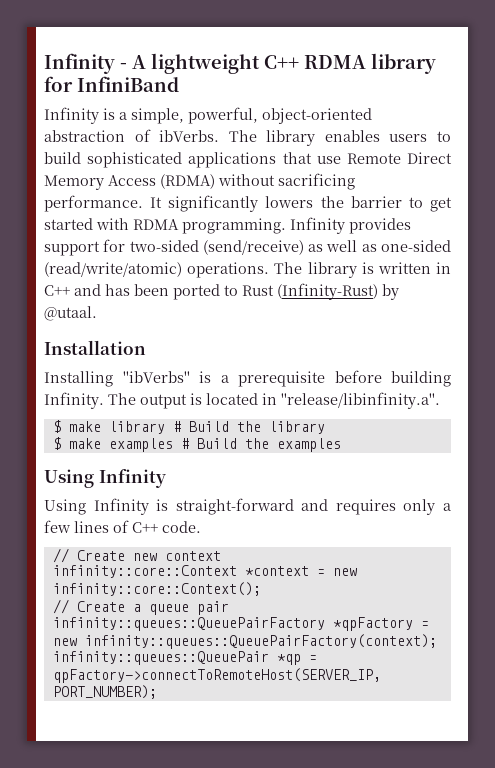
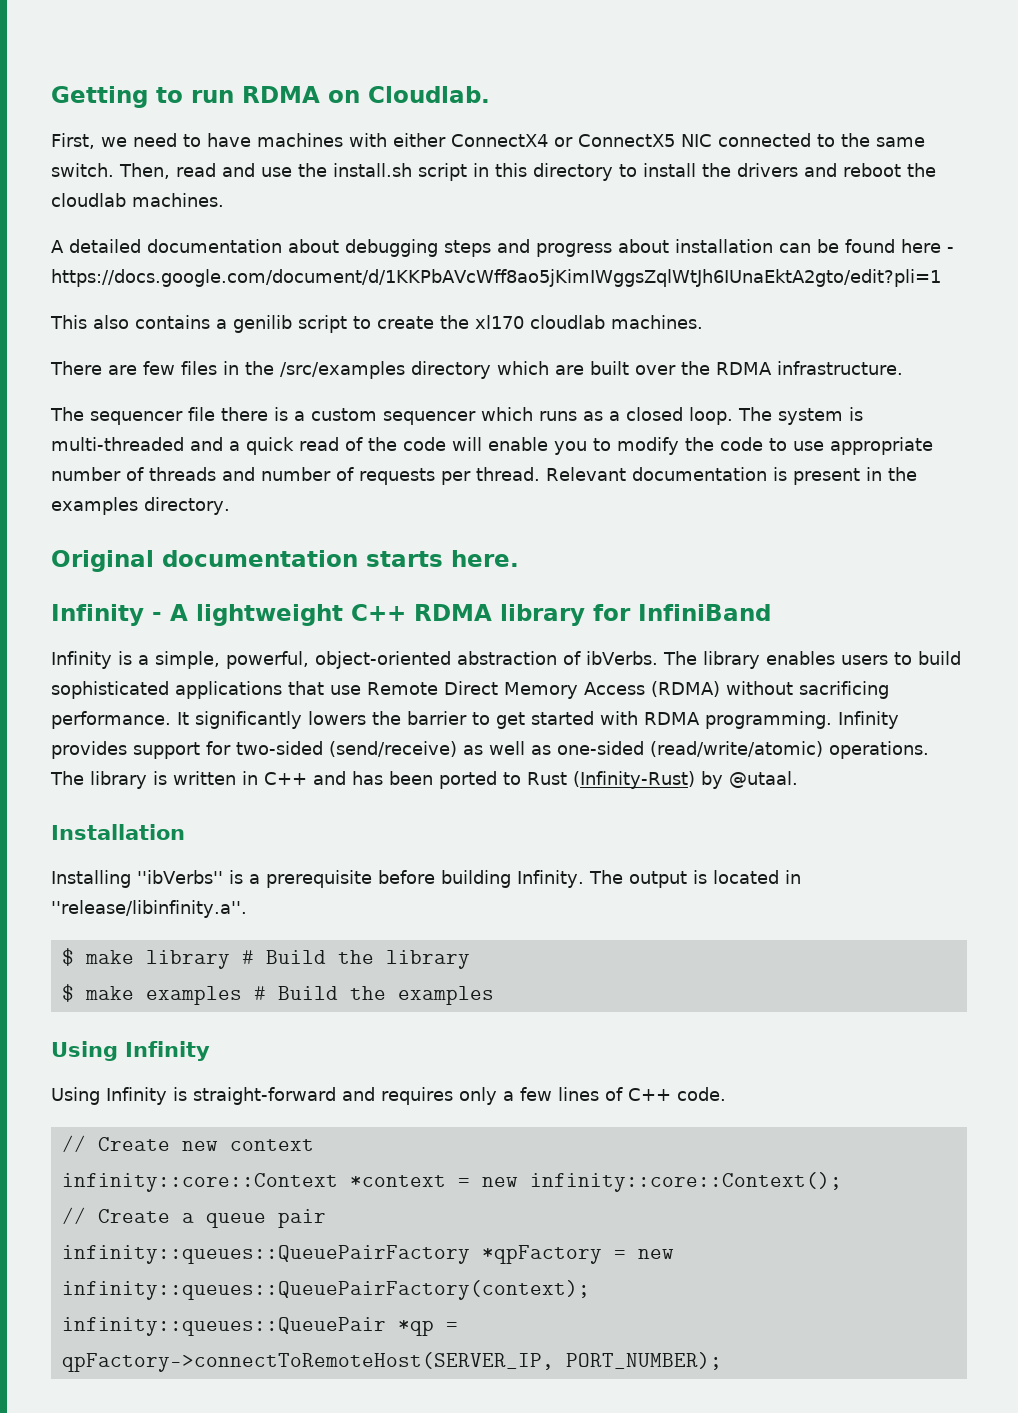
+ Getting to run RDMA on Cloudlab.
+ First, we need to have machines with either ConnectX4 or ConnectX5 NIC connected to the same switch. Then, read and use the install.sh script in this directory to install the drivers and reboot the cloudlab machines.
+ A detailed documentation about debugging steps and progress about installation can be found here - https://docs.google.com/document/d/1KKPbAVcWff8ao5jKimIWggsZqlWtJh6IUnaEktA2gto/edit?pli=1
+ This also contains a genilib script to create the xl170 cloudlab machines.
+ There are few files in the /src/examples directory which are built over the RDMA infrastructure.
+ The sequencer file there is a custom sequencer which runs as a closed loop. The system is multi-threaded and a quick read of the code will enable you to modify the code to use appropriate number of threads and number of requests per thread. Relevant documentation is present in the examples directory.
+ Original documentation starts here.

